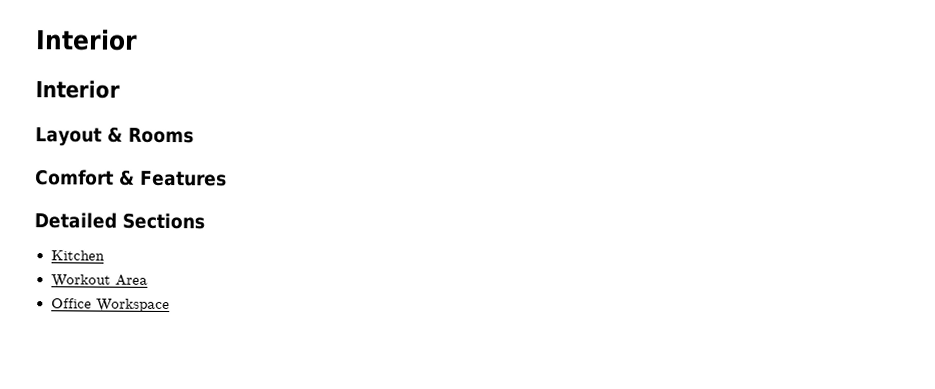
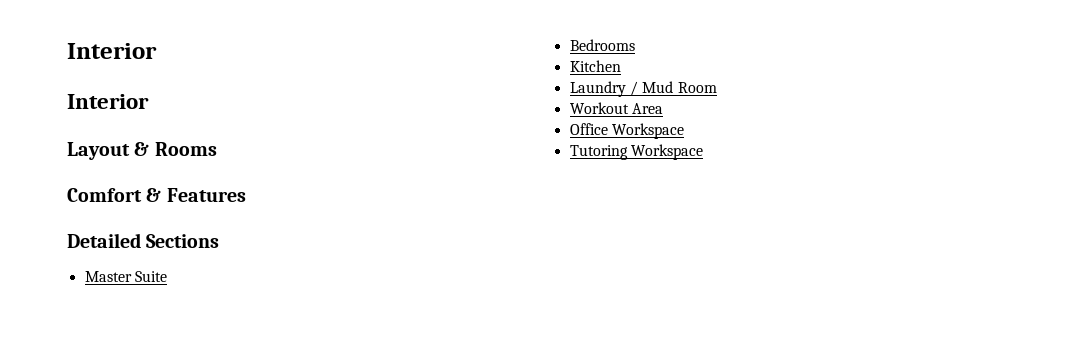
+ Master Suite
+ Bedrooms
  Kitchen
+ Laundry / Mud Room
+ Tutoring Workspace

